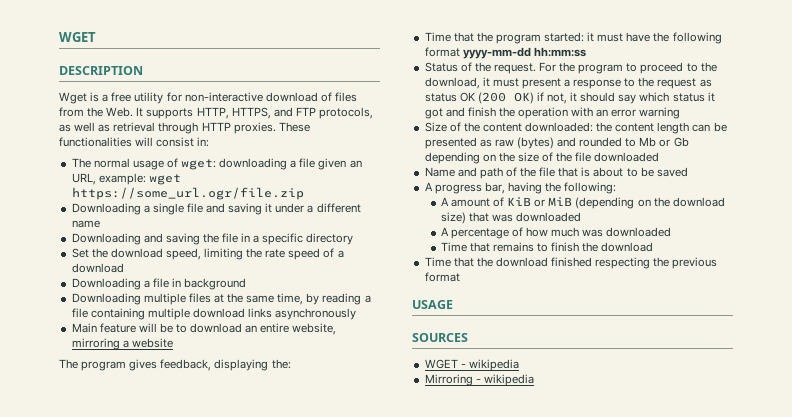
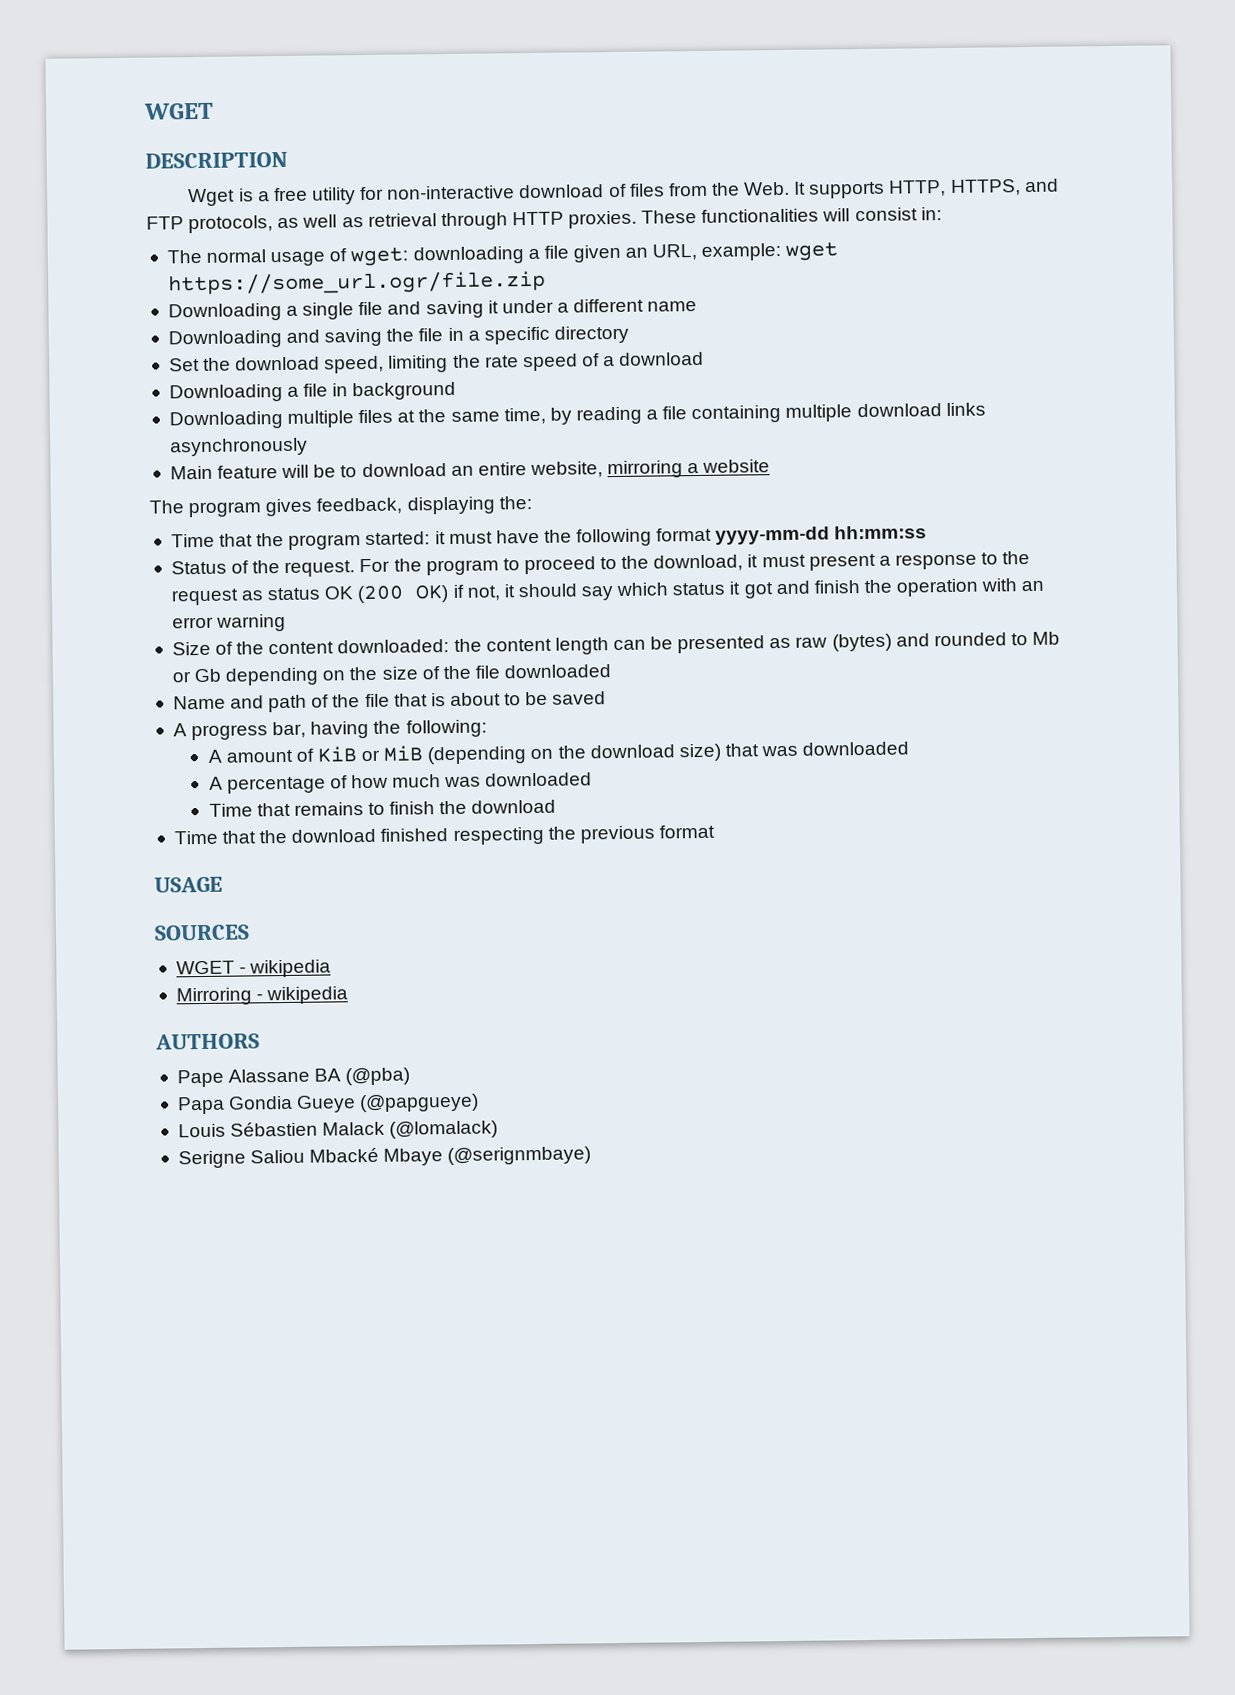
+ AUTHORS
+ Pape Alassane BA (@pba)
+ Papa Gondia Gueye (@papgueye)
+ Louis Sébastien Malack (@lomalack)
+ Serigne Saliou Mbacké Mbaye (@serignmbaye)

